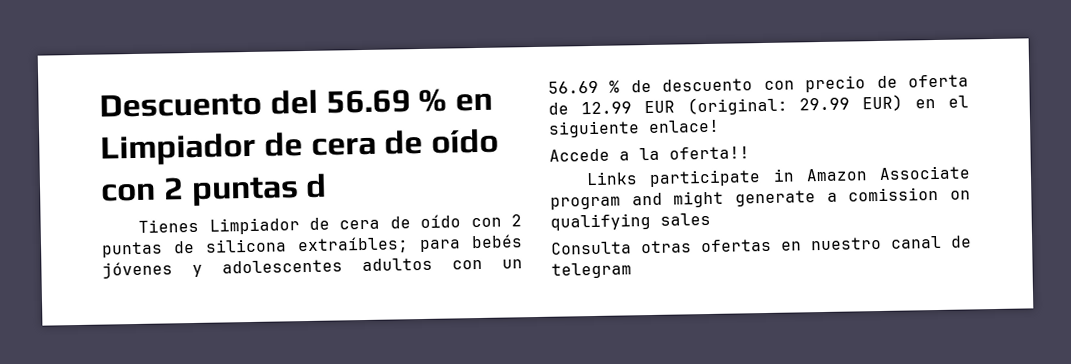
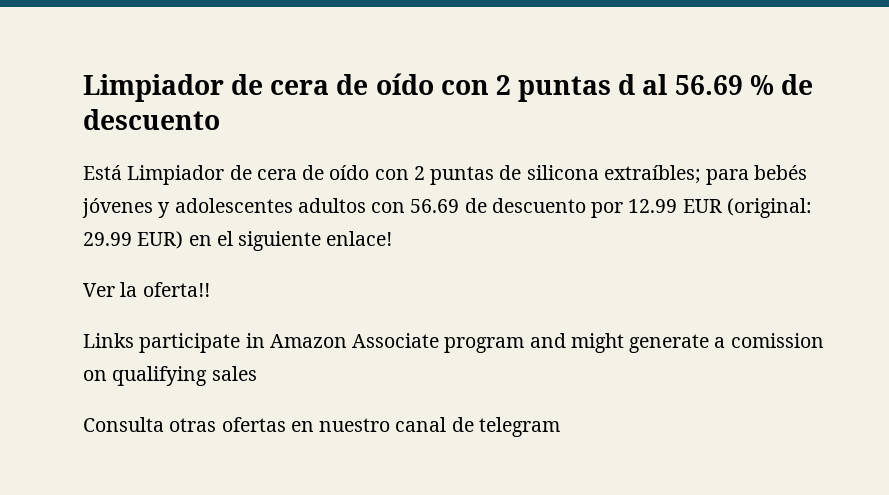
- Descuento del 56.69 % en Limpiador de cera de oído con 2 puntas d
- Tienes Limpiador de cera de oído con 2 puntas de silicona extraíbles; para bebés jóvenes y adolescentes adultos con un 56.69 % de descuento con precio de oferta de 12.99 EUR (original: 29.99 EUR) en el siguiente enlace!
+ Limpiador de cera de oído con 2 puntas d al 56.69 % de descuento
+ Está Limpiador de cera de oído con 2 puntas de silicona extraíbles; para bebés jóvenes y adolescentes adultos con 56.69 de descuento por 12.99 EUR (original: 29.99 EUR) en el siguiente enlace!
- Accede a la oferta!!
+ Ver la oferta!!

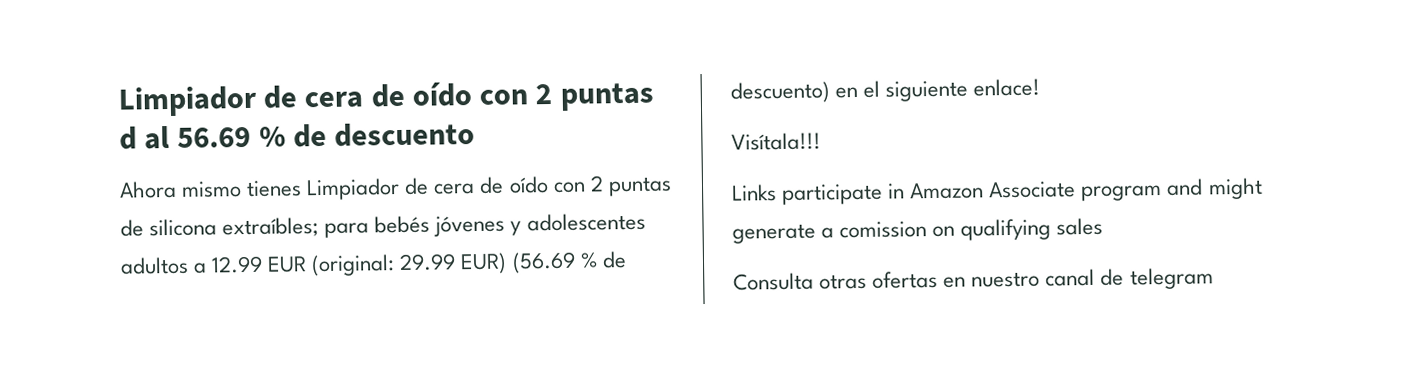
- Está Limpiador de cera de oído con 2 puntas de silicona extraíbles; para bebés jóvenes y adolescentes adultos con 56.69 de descuento por 12.99 EUR (original: 29.99 EUR) en el siguiente enlace!
+ Ahora mismo tienes Limpiador de cera de oído con 2 puntas de silicona extraíbles; para bebés jóvenes y adolescentes adultos a 12.99 EUR (original: 29.99 EUR) (56.69 % de descuento) en el siguiente enlace!
- Ver la oferta!!
+ Visítala!!!

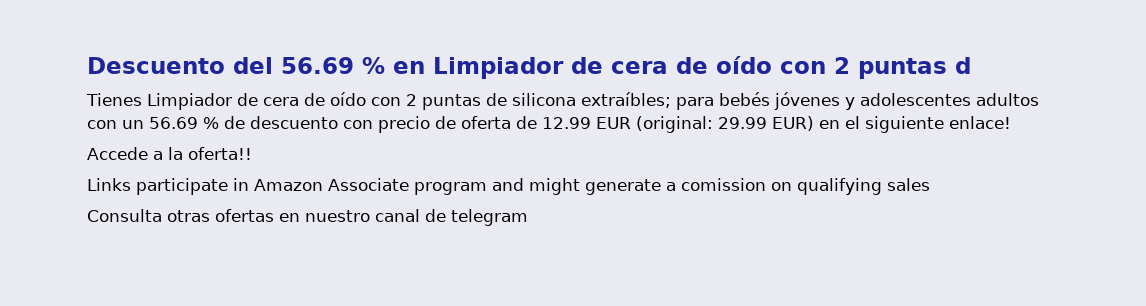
- Limpiador de cera de oído con 2 puntas d al 56.69 % de descuento
- Ahora mismo tienes Limpiador de cera de oído con 2 puntas de silicona extraíbles; para bebés jóvenes y adolescentes adultos a 12.99 EUR (original: 29.99 EUR) (56.69 % de descuento) en el siguiente enlace!
+ Descuento del 56.69 % en Limpiador de cera de oído con 2 puntas d
+ Tienes Limpiador de cera de oído con 2 puntas de silicona extraíbles; para bebés jóvenes y adolescentes adultos con un 56.69 % de descuento con precio de oferta de 12.99 EUR (original: 29.99 EUR) en el siguiente enlace!
- Visítala!!!
+ Accede a la oferta!!

